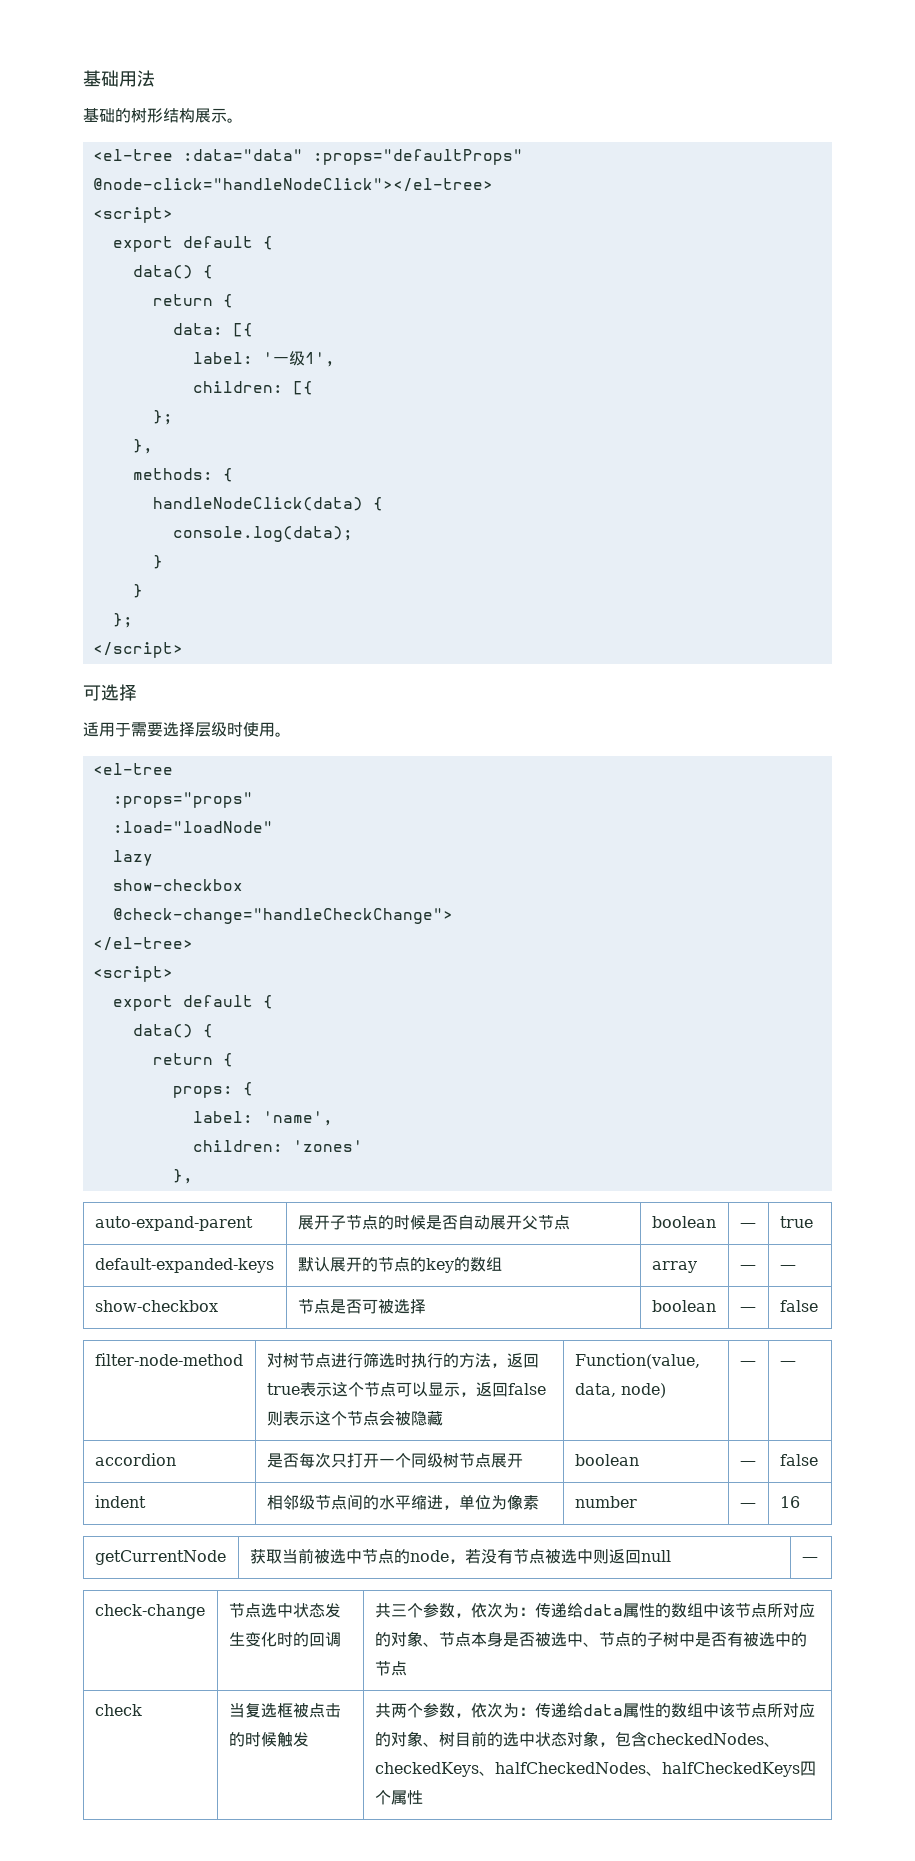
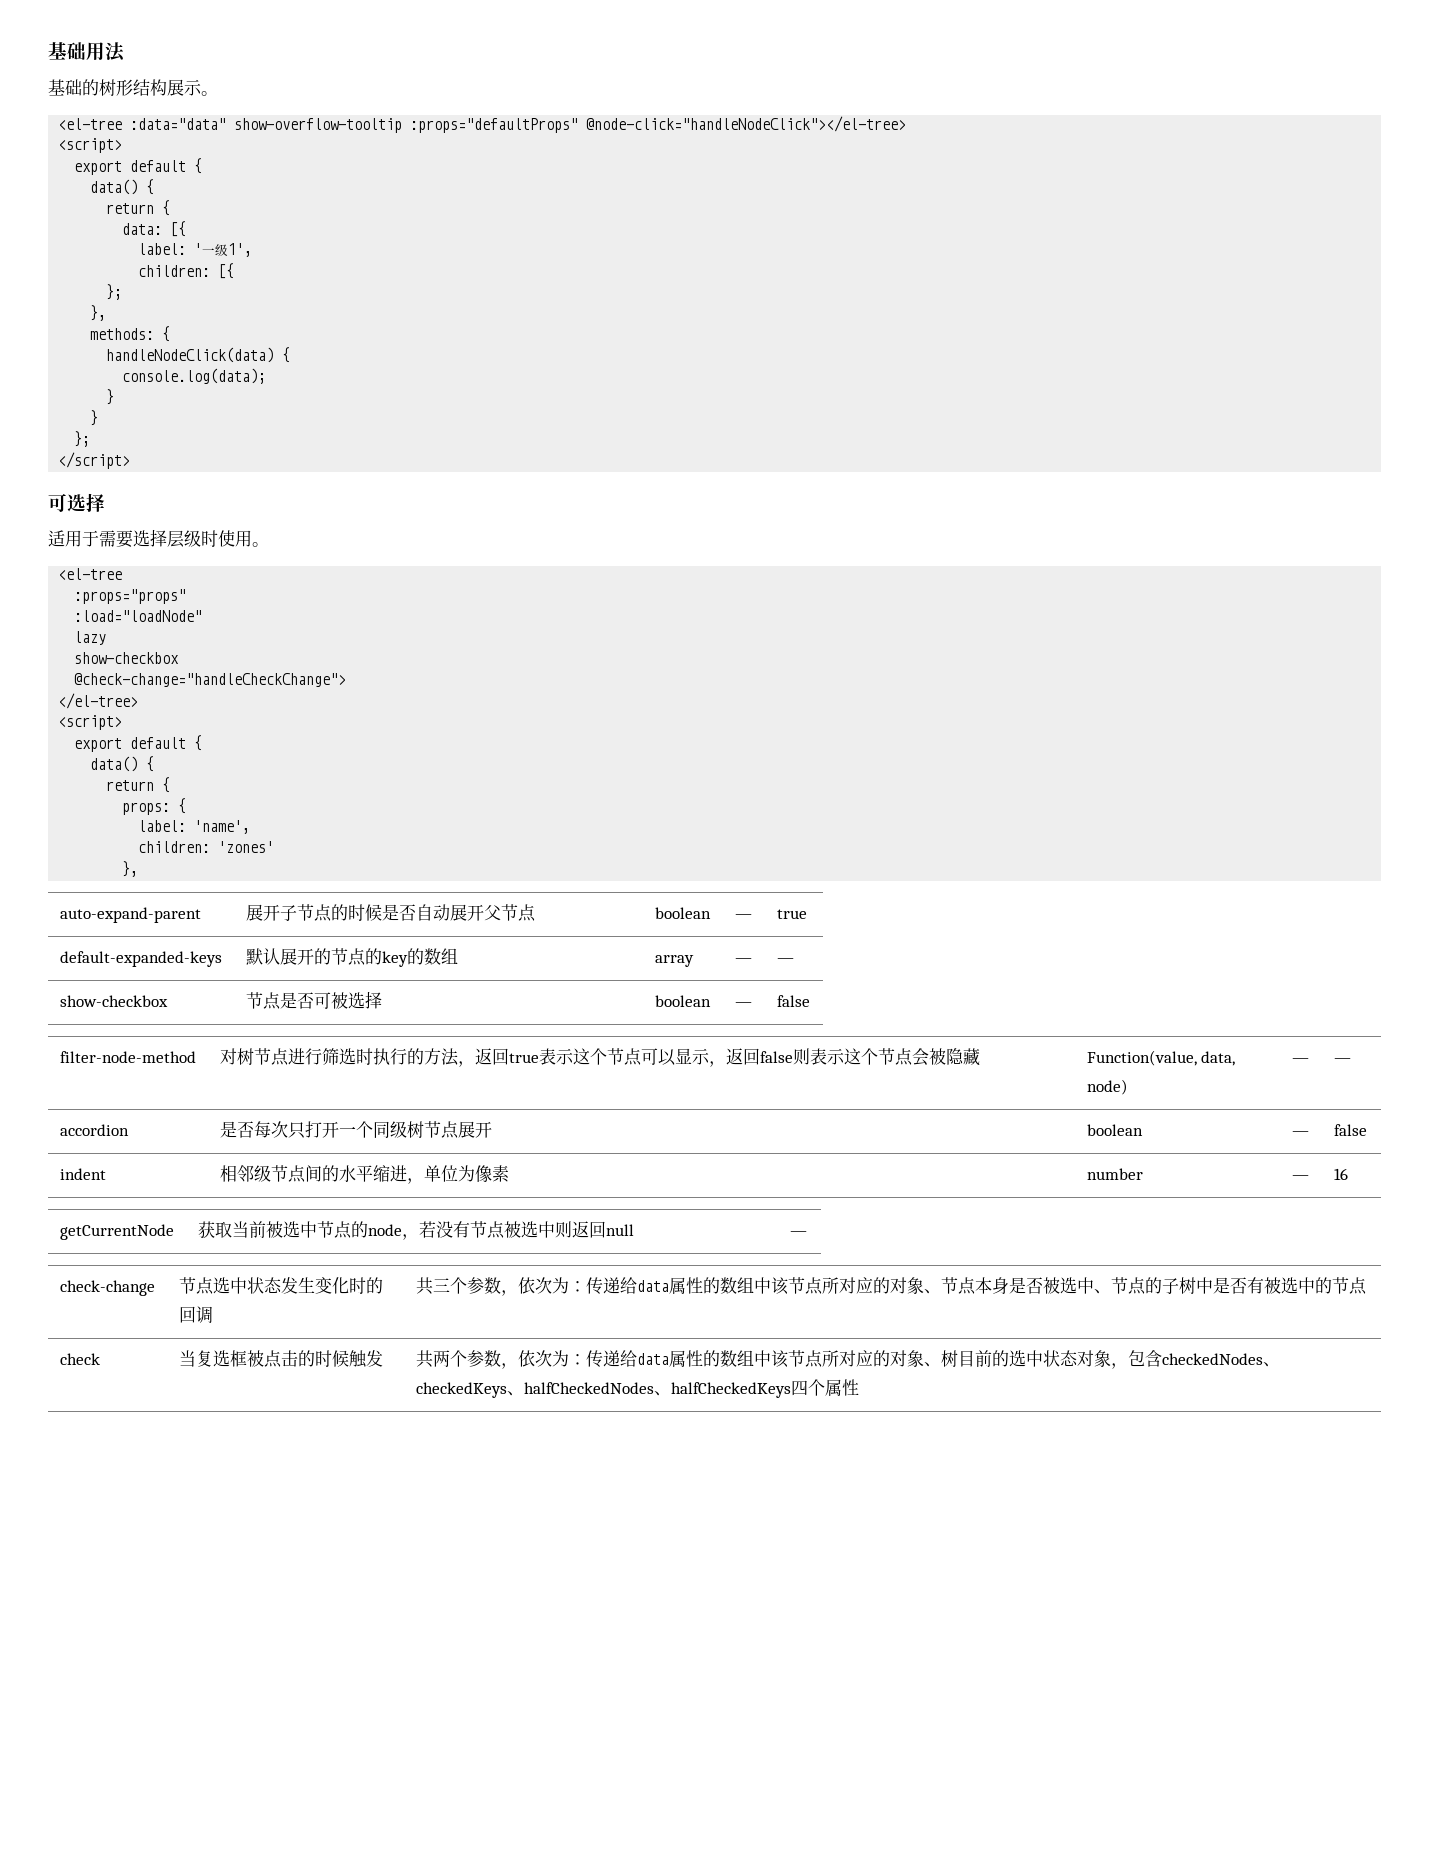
- <el-tree :data="data" :props="defaultProps" @node-click="handleNodeClick"></el-tree>
+ <el-tree :data="data" show-overflow-tooltip :props="defaultProps" @node-click="handleNodeClick"></el-tree>

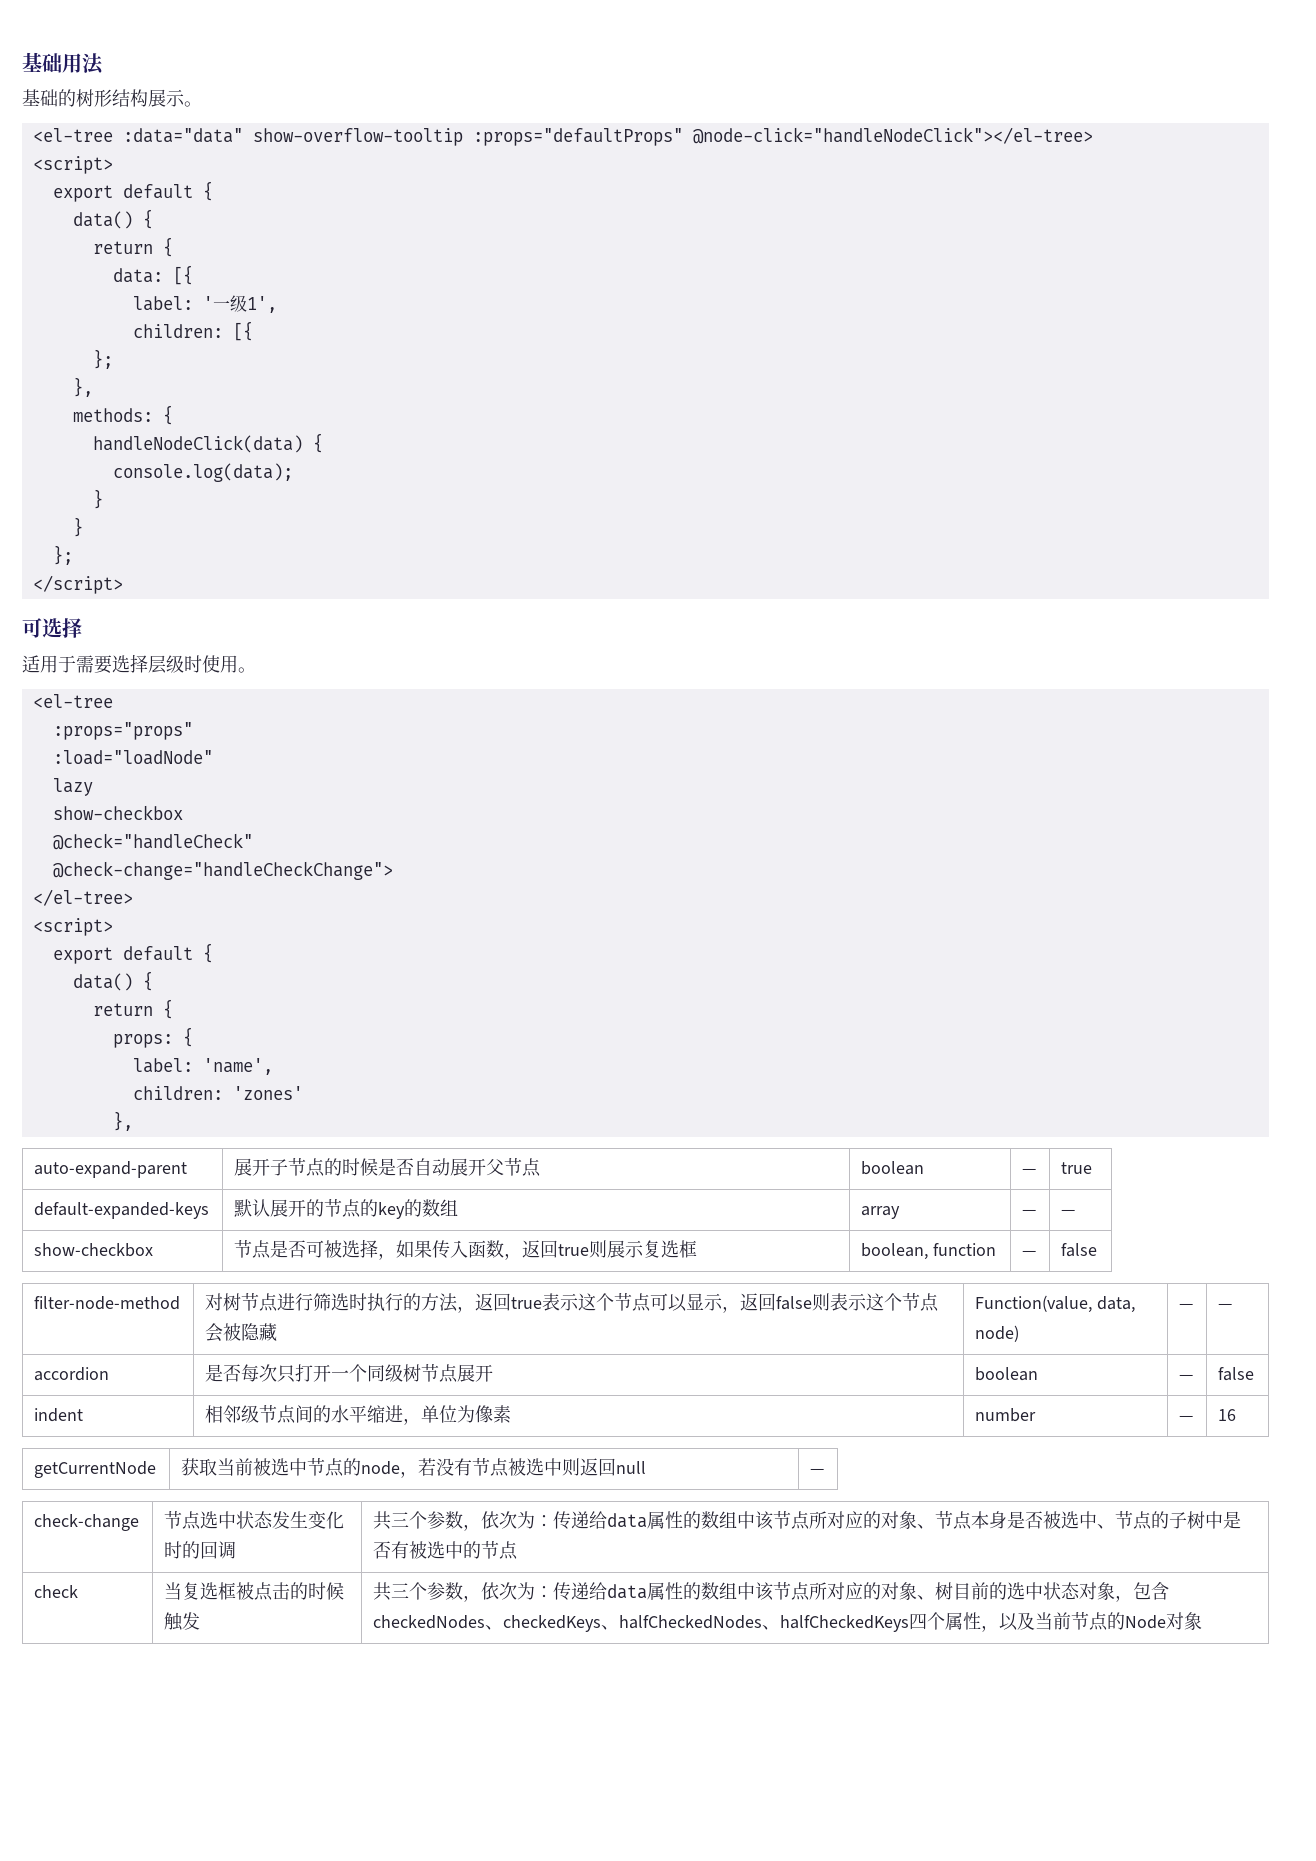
+ @check="handleCheck"
- show-checkbox | 节点是否可被选择 | boolean | — | false
+ show-checkbox | 节点是否可被选择，如果传入函数，返回true则展示复选框 | boolean, function | — | false
- 共两个参数，依次为：传递给data属性的数组中该节点所对应的对象、树目前的选中状态对象，包含checkedNodes、checkedKeys、halfCheckedNodes、halfCheckedKeys四个属性
+ 共三个参数，依次为：传递给data属性的数组中该节点所对应的对象、树目前的选中状态对象，包含checkedNodes、checkedKeys、halfCheckedNodes、halfCheckedKeys四个属性，以及当前节点的Node对象

